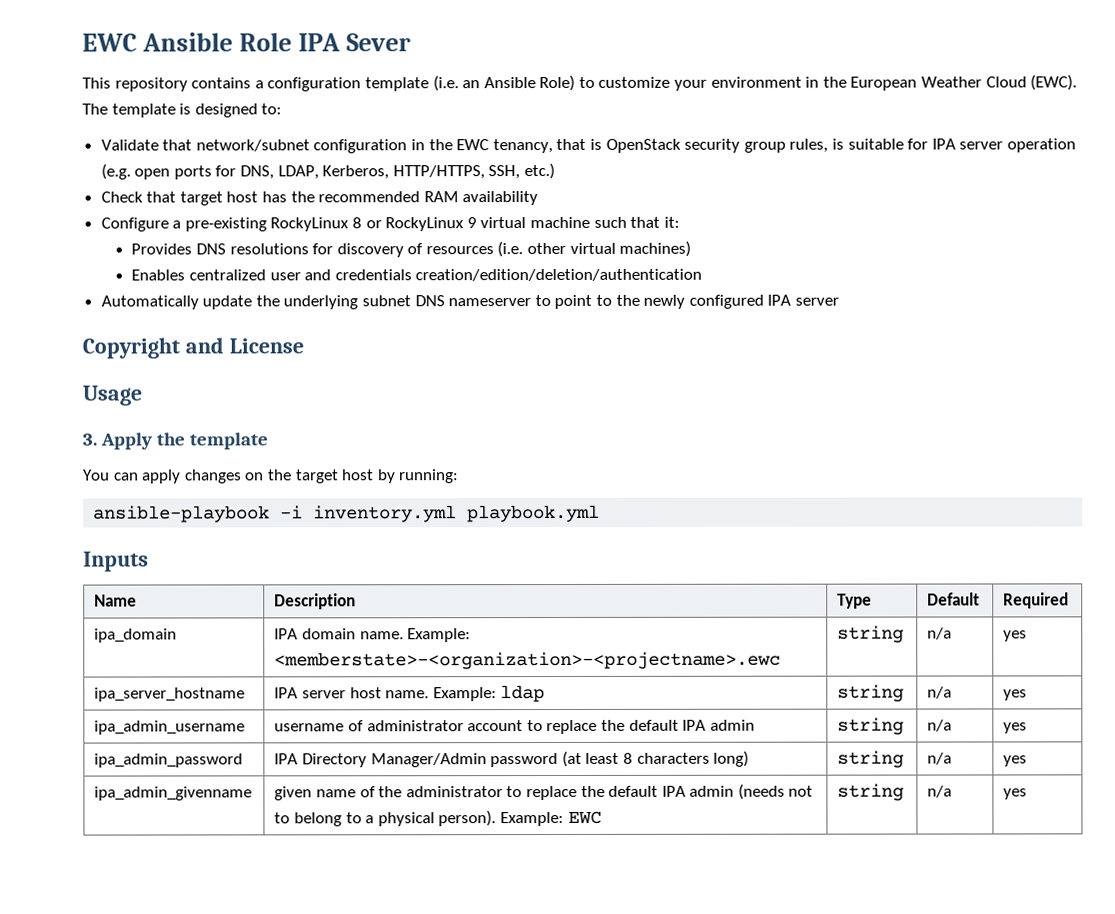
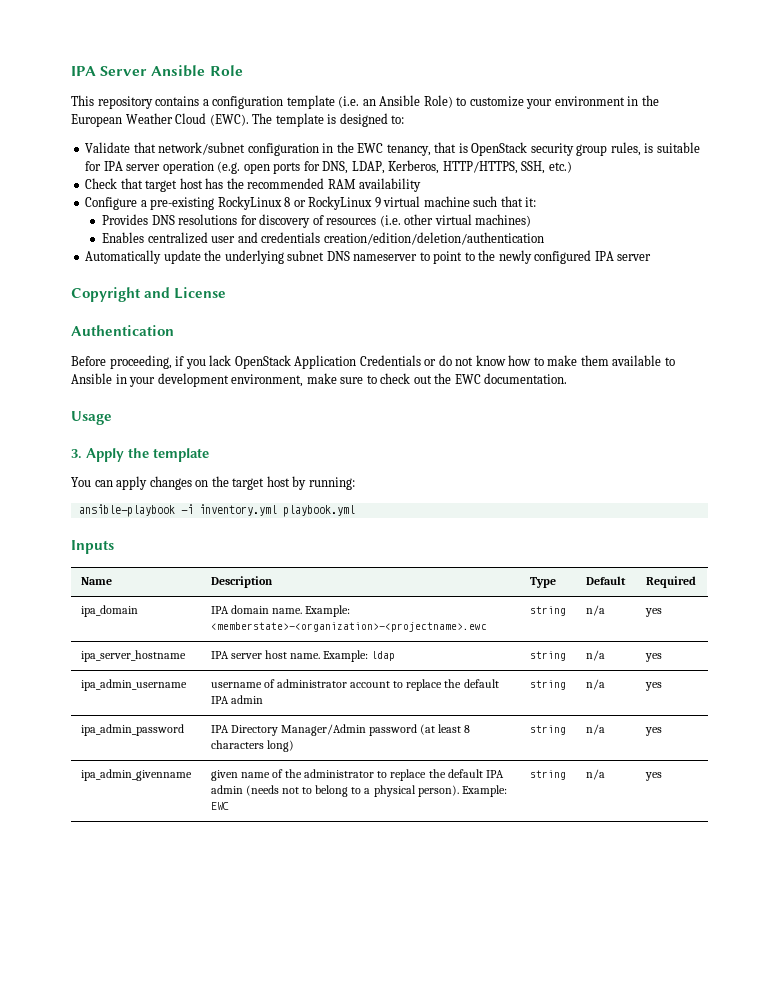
- EWC Ansible Role IPA Sever
+ IPA Server Ansible Role
+ Authentication
+ Before proceeding, if you lack OpenStack Application Credentials or do not know how to make them available to Ansible in your development environment, make sure to check out the EWC documentation.

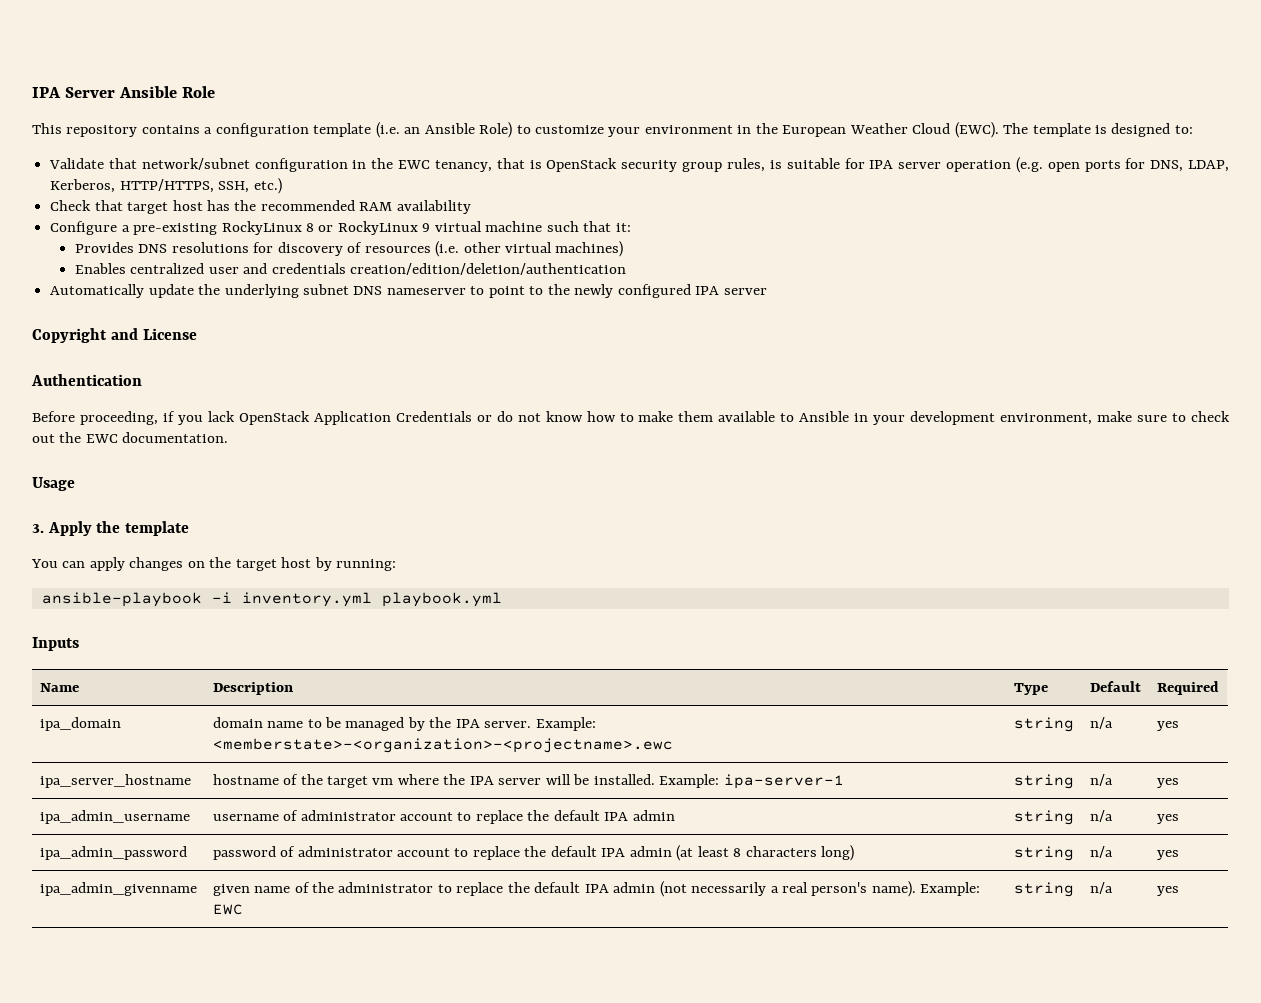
- ipa_domain | IPA domain name. Example: <memberstate>-<organization>-<projectname>.ewc | string | n/a | yes
+ ipa_domain | domain name to be managed by the IPA server. Example: <memberstate>-<organization>-<projectname>.ewc | string | n/a | yes
- ipa_server_hostname | IPA server host name. Example: ldap | string | n/a | yes
+ ipa_server_hostname | hostname of the target vm where the IPA server will be installed. Example: ipa-server-1 | string | n/a | yes
- ipa_admin_password | IPA Directory Manager/Admin password (at least 8 characters long) | string | n/a | yes
+ ipa_admin_password | password of administrator account to replace the default IPA admin (at least 8 characters long) | string | n/a | yes
- ipa_admin_givenname | given name of the administrator to replace the default IPA admin (needs not to belong to a physical person). Example: EWC | string | n/a | yes
+ ipa_admin_givenname | given name of the administrator to replace the default IPA admin (not necessarily a real person's name). Example: EWC | string | n/a | yes

